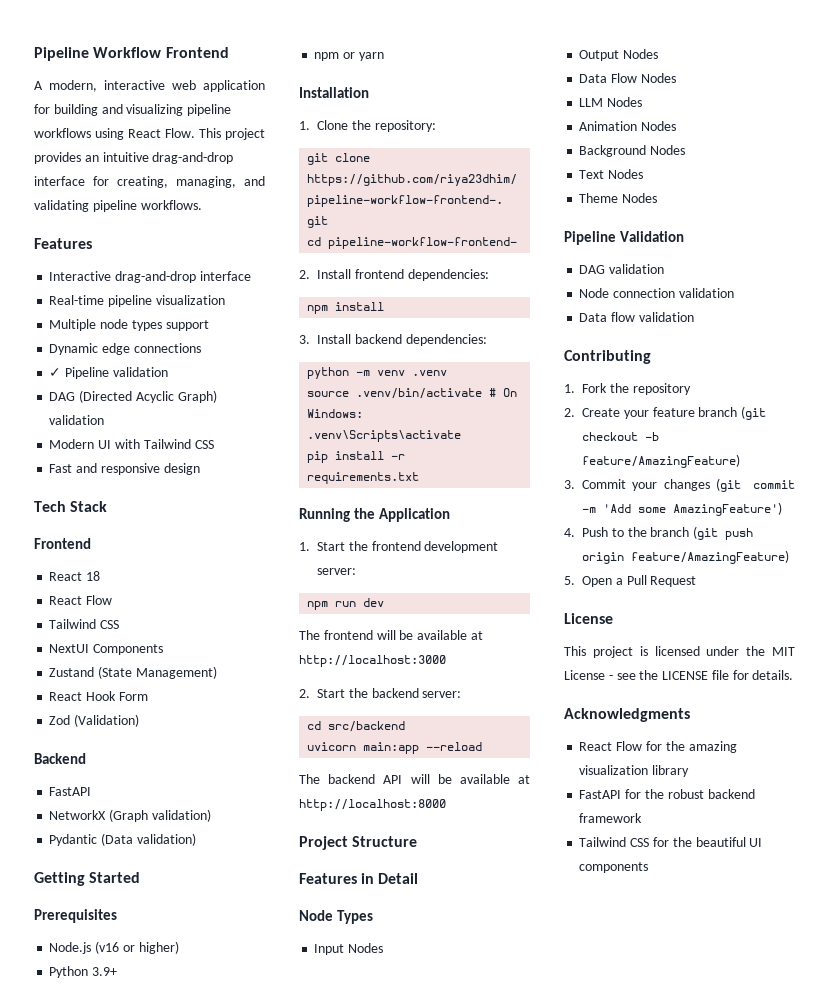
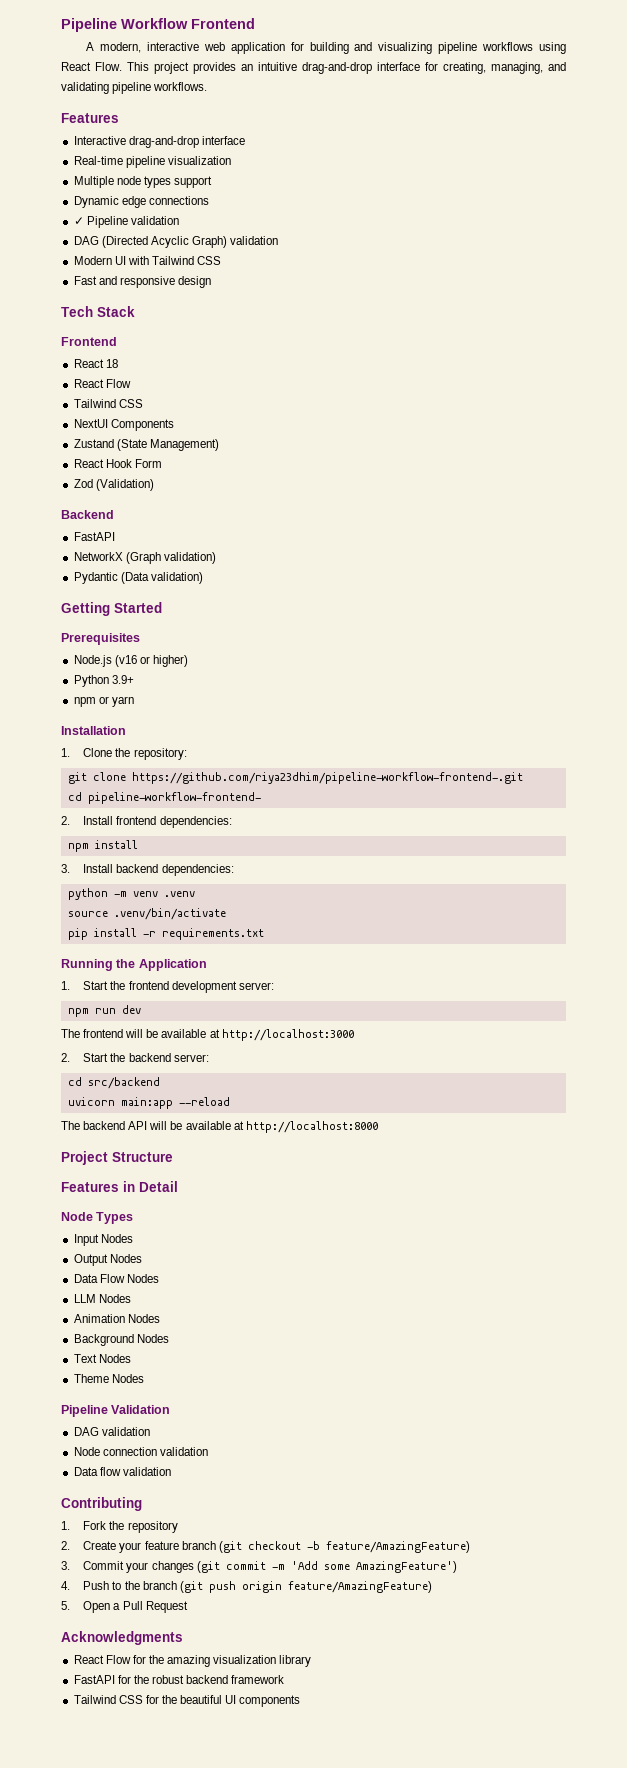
- source .venv/bin/activate # On Windows: .venv\Scripts\activate
+ source .venv/bin/activate
  5. Open a Pull Request
- License
- This project is licensed under the MIT License - see the LICENSE file for details.

